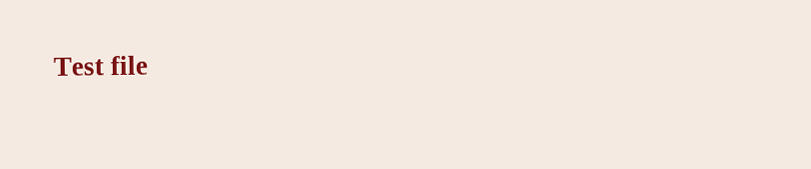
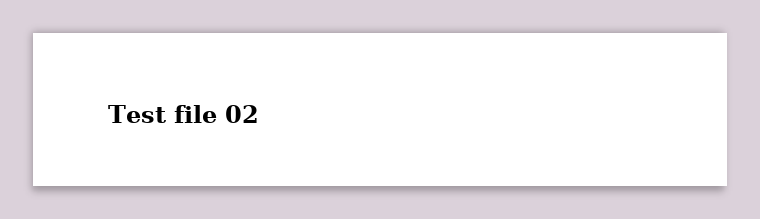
- Test file
+ Test file 02

